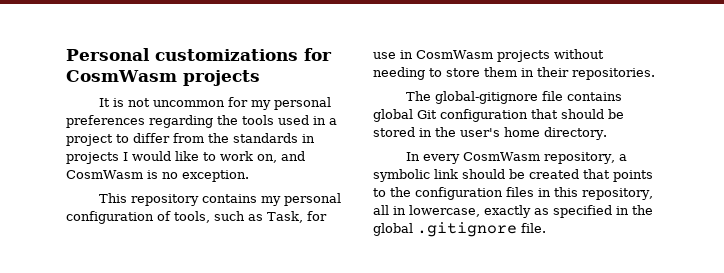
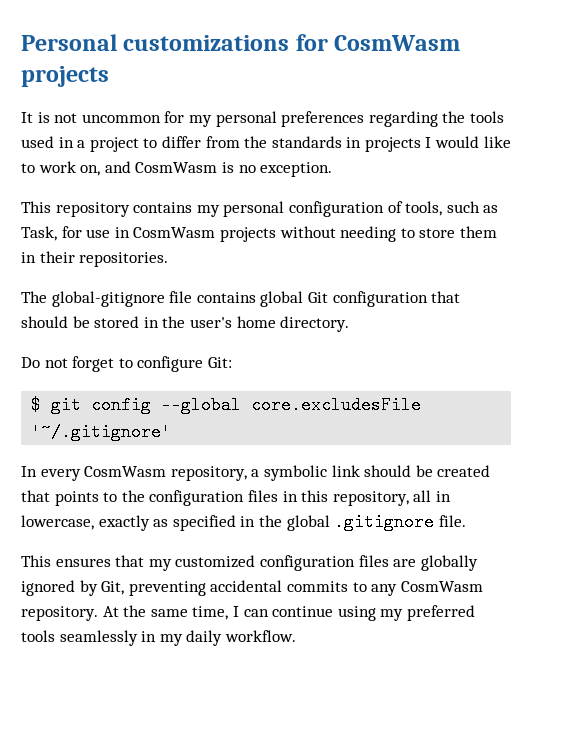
+ Do not forget to configure Git:
+ $ git config --global core.excludesFile '~/.gitignore'
+ This ensures that my customized configuration files are globally ignored by Git, preventing accidental commits to any CosmWasm repository. At the same time, I can continue using my preferred tools seamlessly in my daily workflow.

